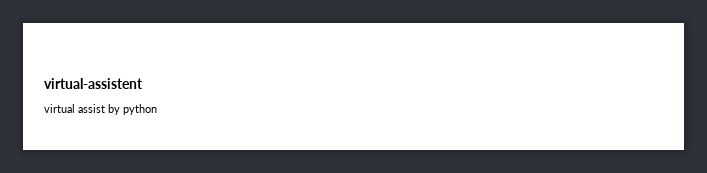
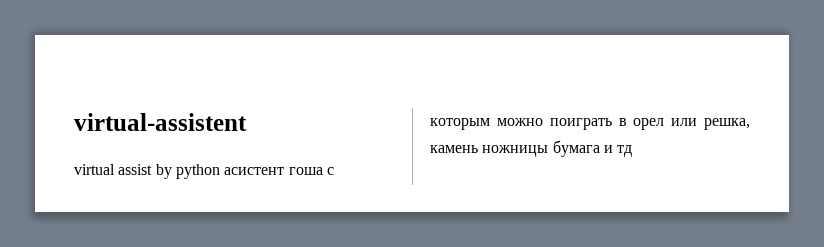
- virtual assist by python
+ virtual assist by python асистент гоша с которым можно поиграть в орел или решка, камень ножницы бумага и тд

